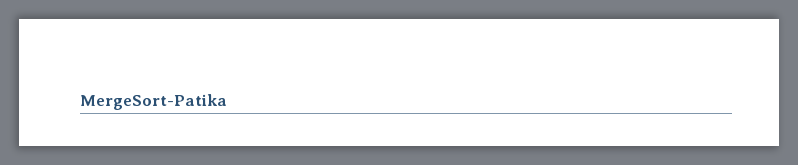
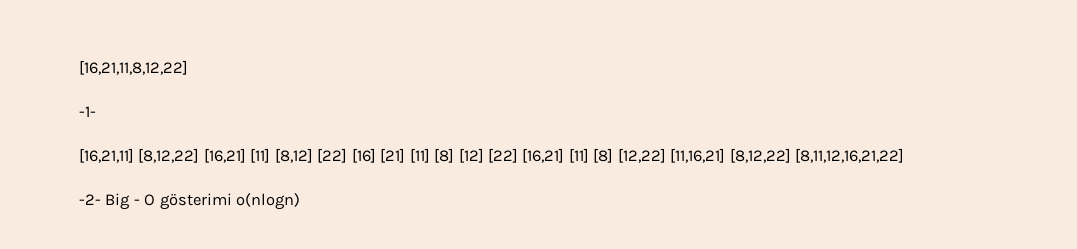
- MergeSort-Patika
+ [16,21,11,8,12,22]
+ -1-
+ [16,21,11] [8,12,22] [16,21] [11] [8,12] [22] [16] [21] [11] [8] [12] [22] [16,21] [11] [8] [12,22] [11,16,21] [8,12,22] [8,11,12,16,21,22]
+ -2- Big - O gösterimi o(nlogn)

